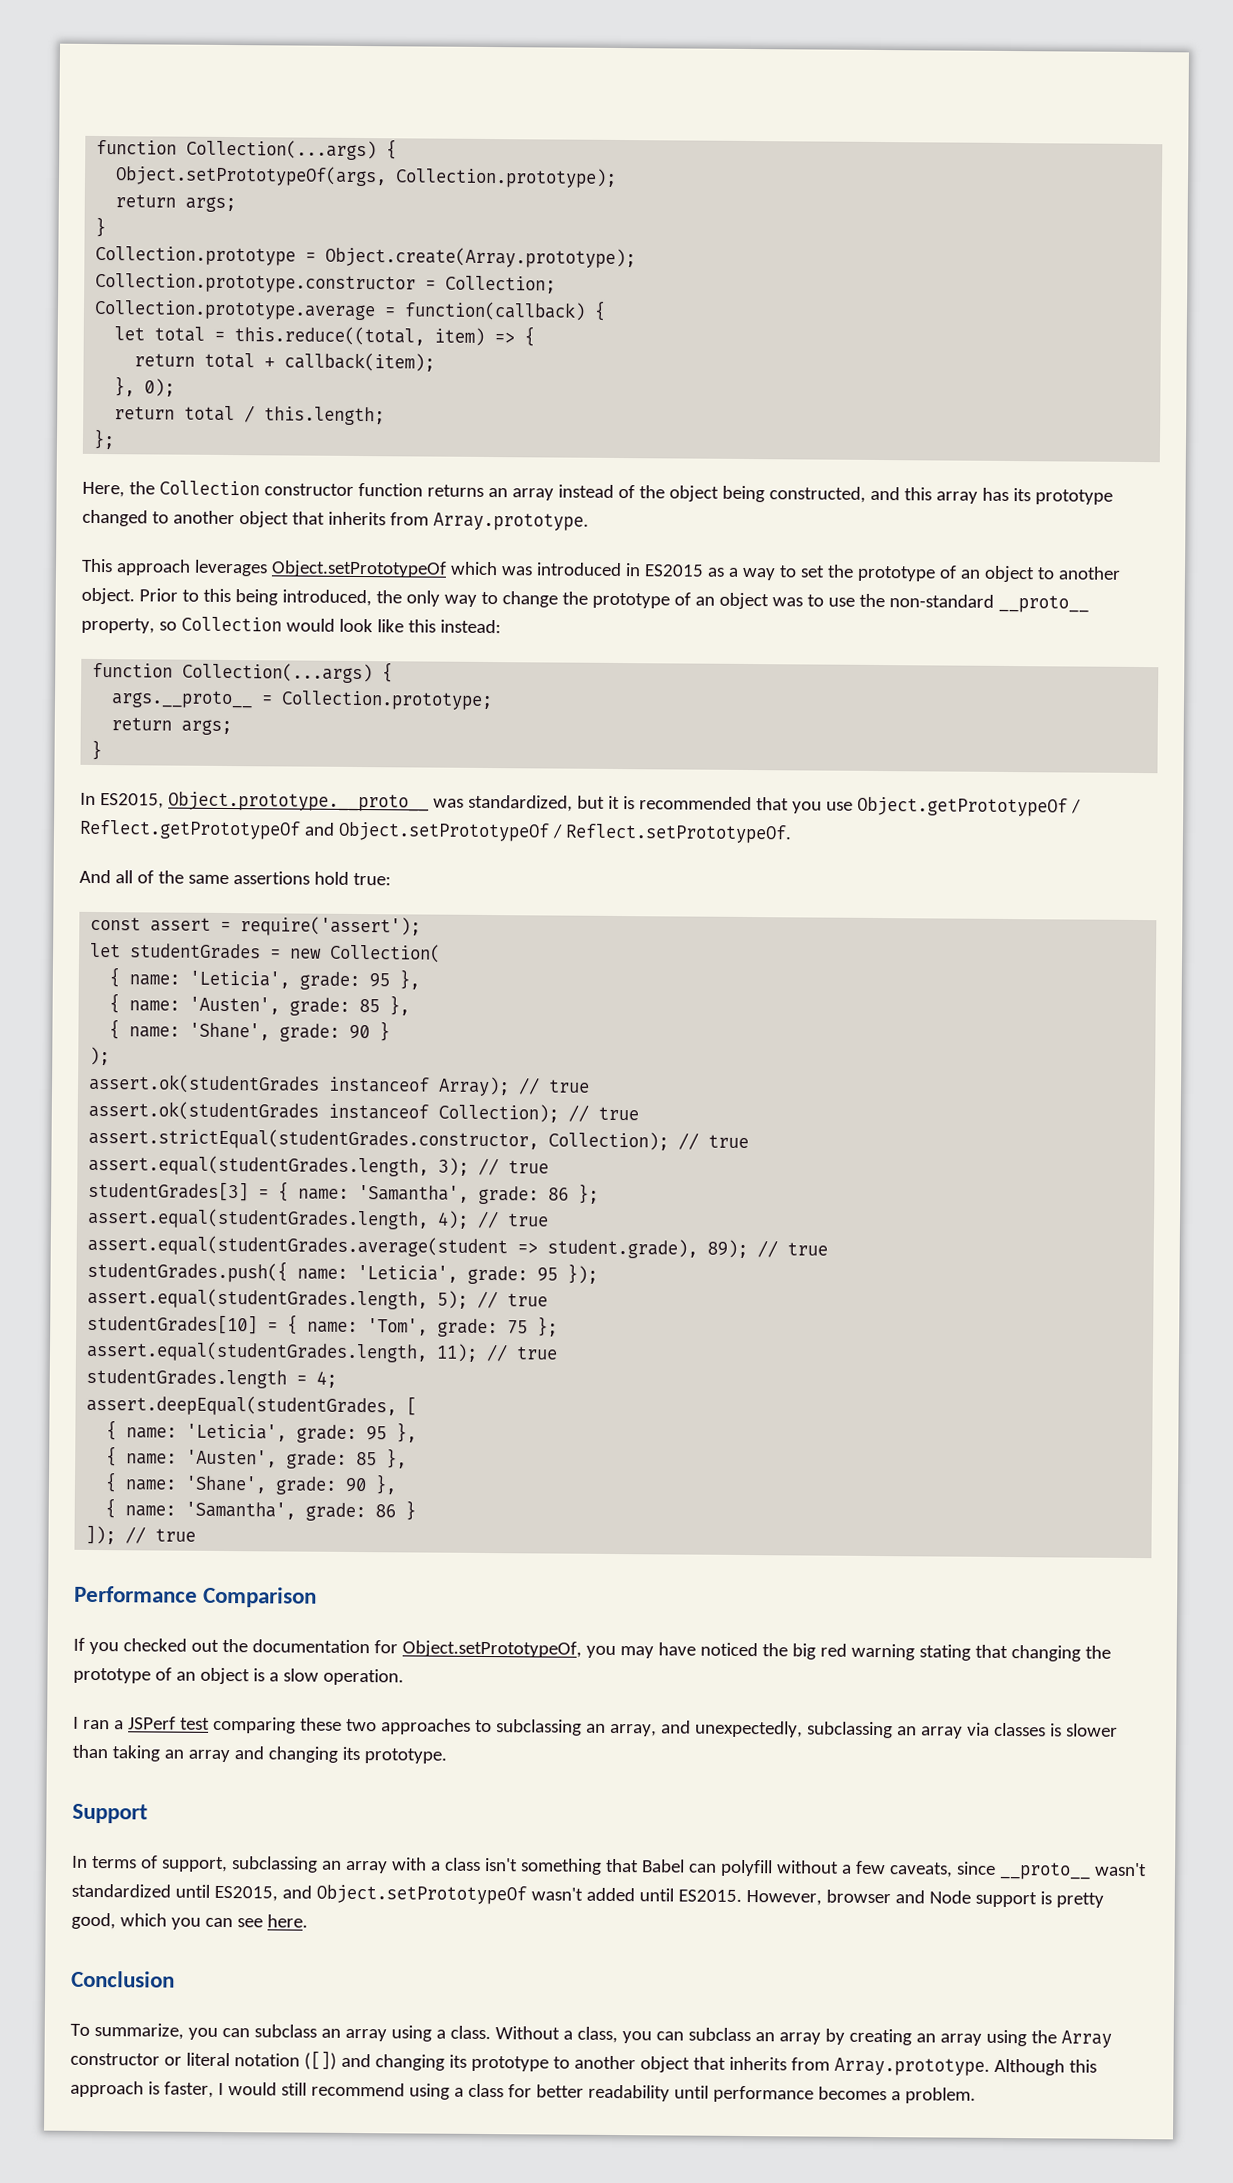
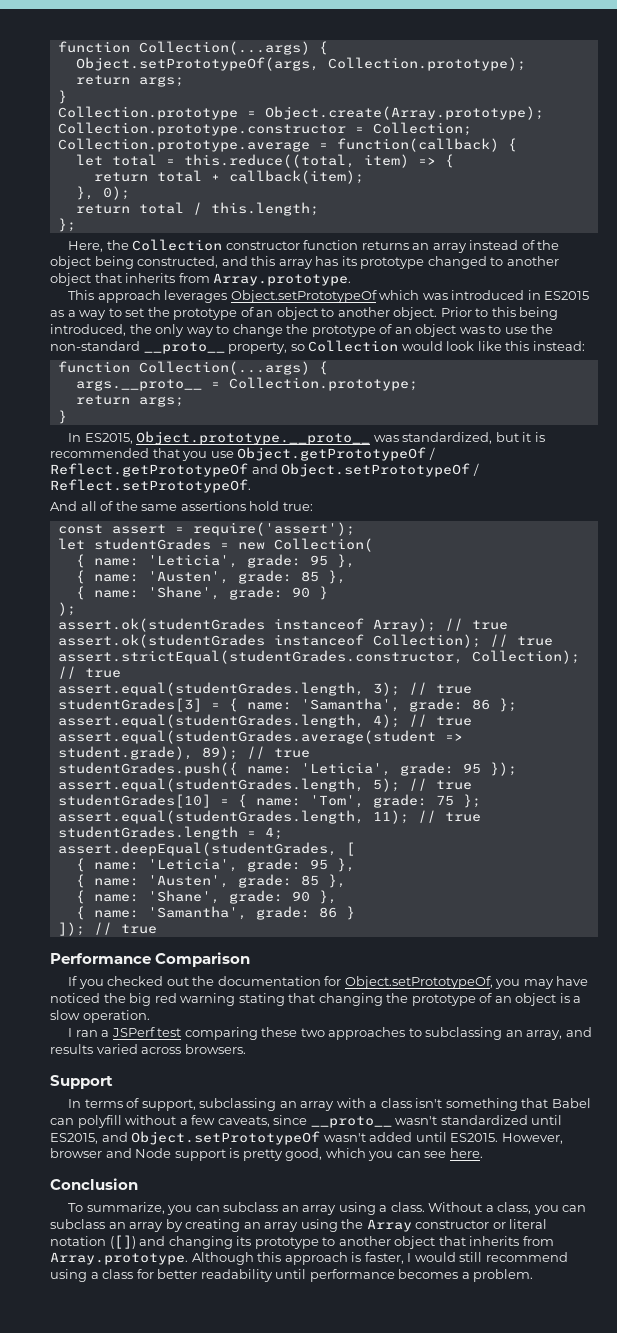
- I ran a JSPerf test comparing these two approaches to subclassing an array, and unexpectedly, subclassing an array via classes is slower than taking an array and changing its prototype.
+ I ran a JSPerf test comparing these two approaches to subclassing an array, and results varied across browsers.

